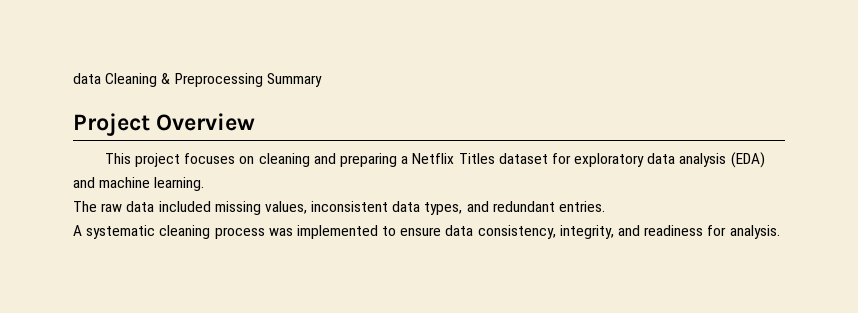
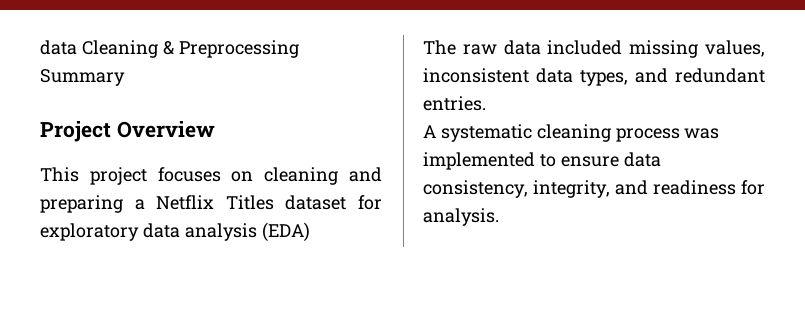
- This project focuses on cleaning and preparing a Netflix Titles dataset for exploratory data analysis (EDA) and machine learning.
+ This project focuses on cleaning and preparing a Netflix Titles dataset for exploratory data analysis (EDA)

